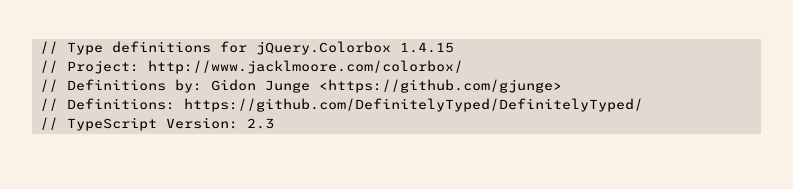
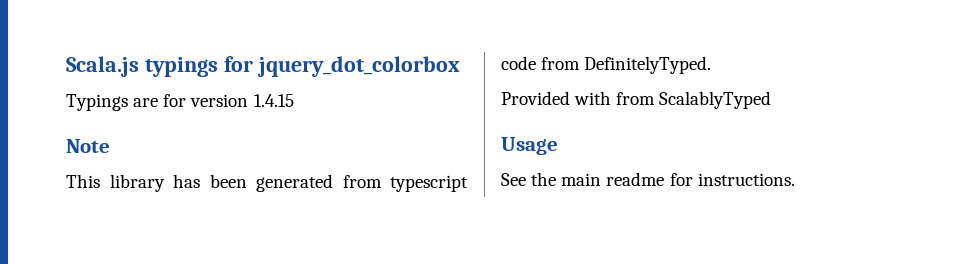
- // Type definitions for jQuery.Colorbox 1.4.15
- // Project: http://www.jacklmoore.com/colorbox/
- // Definitions by: Gidon Junge <https://github.com/gjunge>
- // Definitions: https://github.com/DefinitelyTyped/DefinitelyTyped/
- // TypeScript Version: 2.3
+ Scala.js typings for jquery_dot_colorbox
+ Typings are for version 1.4.15
+ Note
+ This library has been generated from typescript code from DefinitelyTyped.
+ Provided with from ScalablyTyped
+ Usage
+ See the main readme for instructions.

